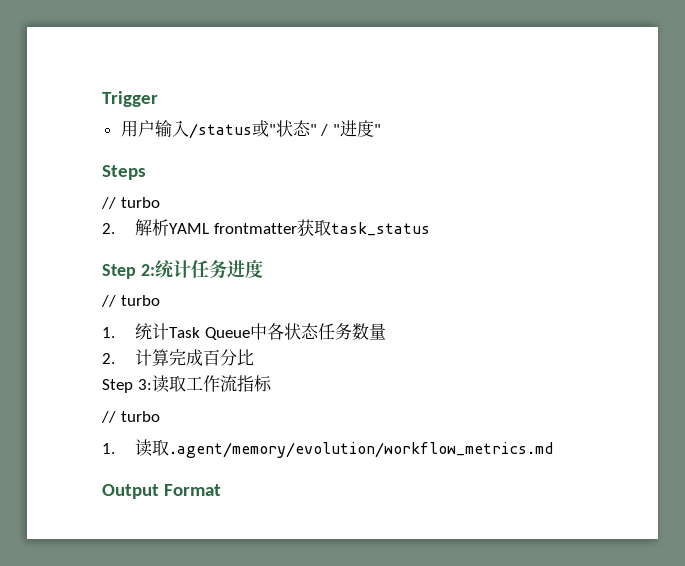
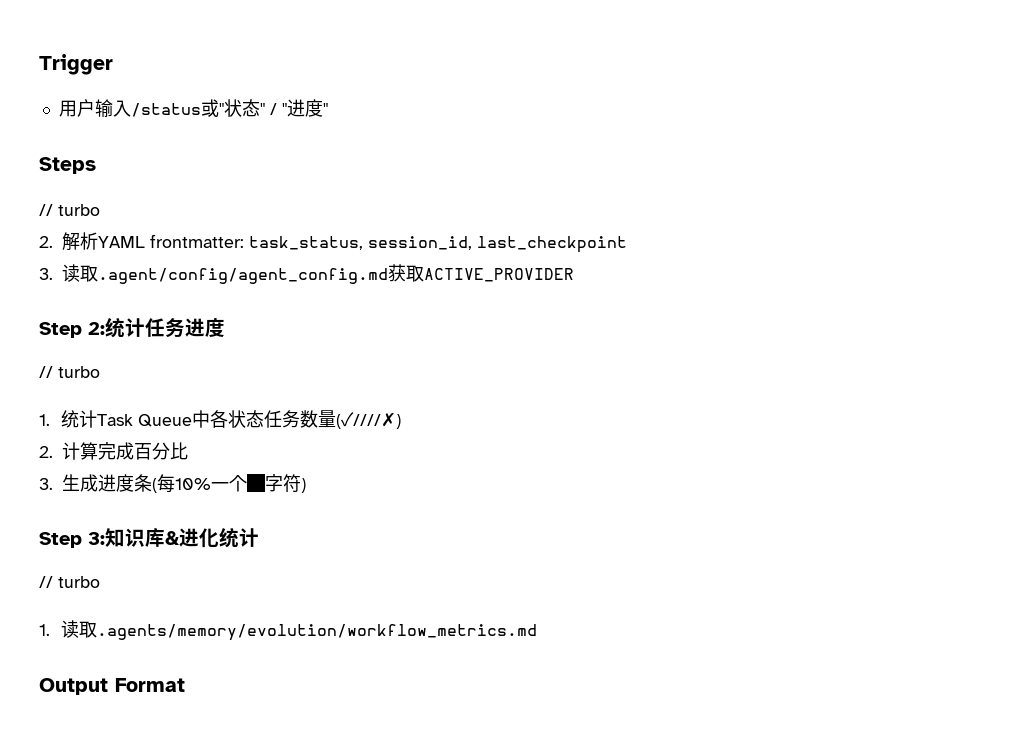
- 2.解析YAML frontmatter获取task_status
+ 2.解析YAML frontmatter: task_status, session_id, last_checkpoint
+ 3.读取.agent/config/agent_config.md获取ACTIVE_PROVIDER
- 1.统计Task Queue中各状态任务数量
+ 1.统计Task Queue中各状态任务数量(✓////✗)
- Step 3:读取工作流指标
+ 3.生成进度条(每10%一个█字符)
+ Step 3:知识库&进化统计
- 1.读取.agent/memory/evolution/workflow_metrics.md
+ 1.读取.agents/memory/evolution/workflow_metrics.md

